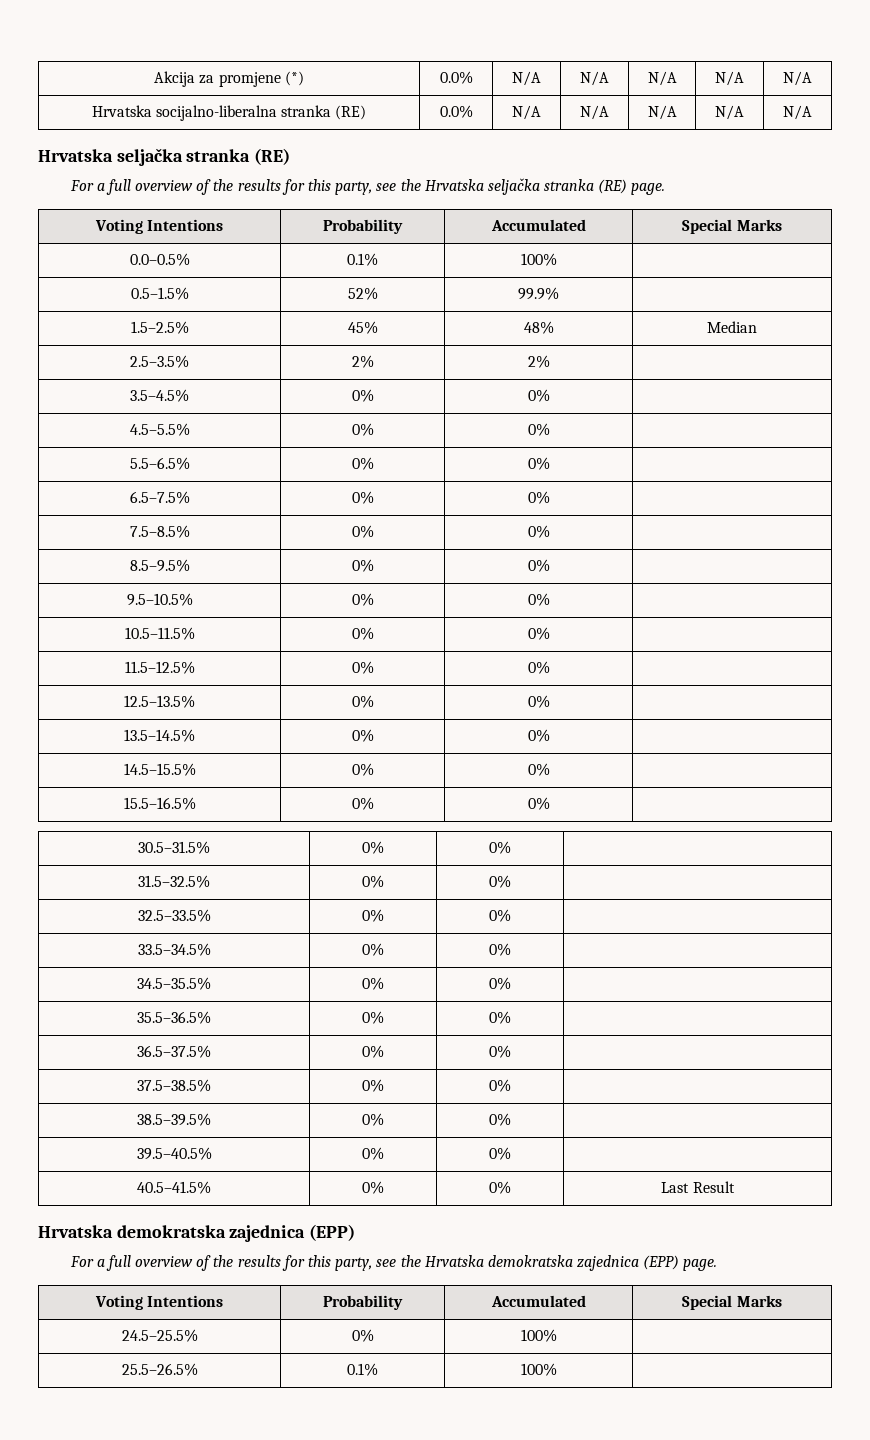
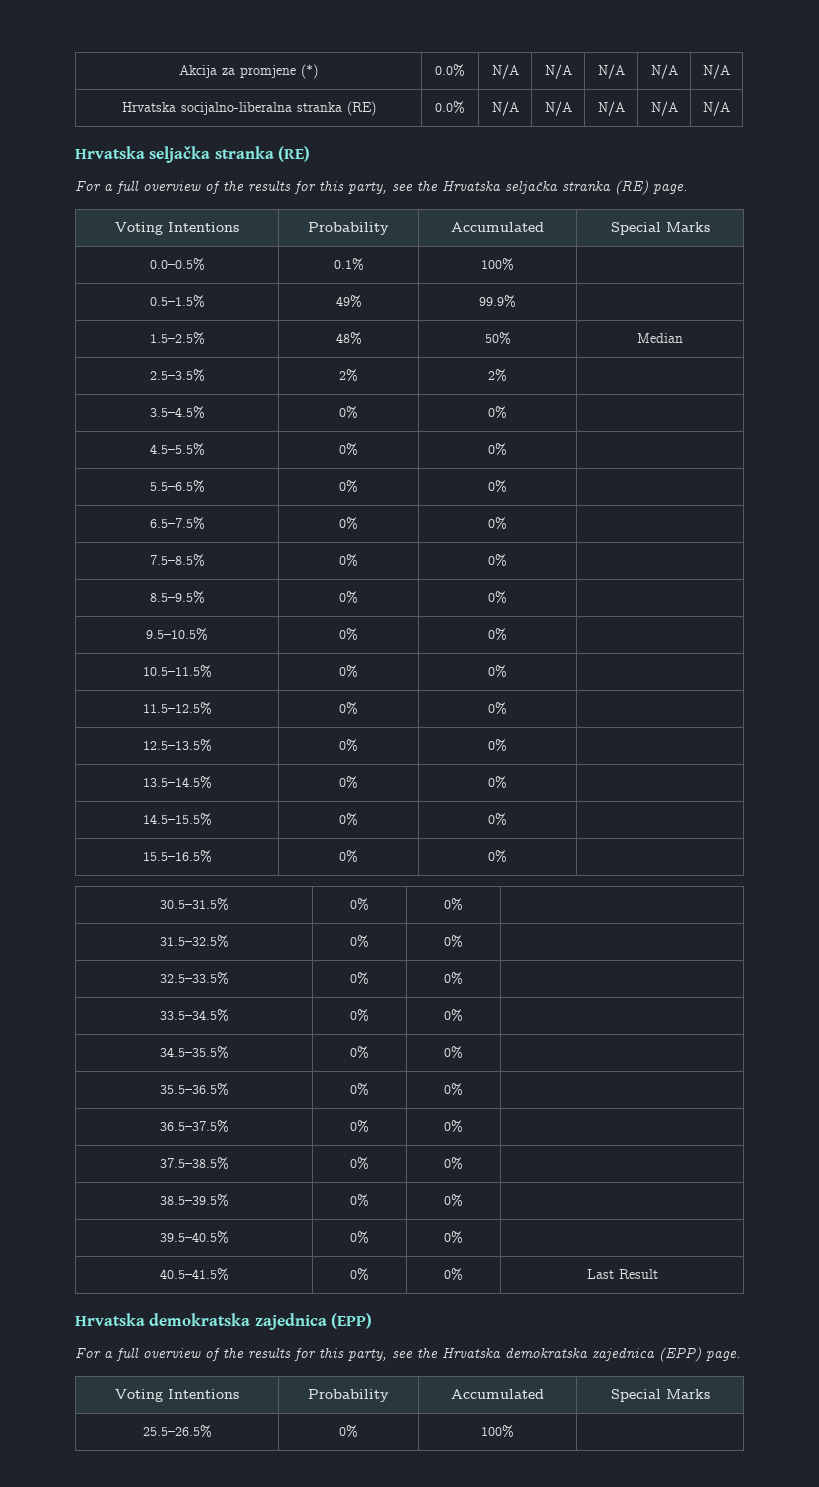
- 0.5–1.5% | 52% | 99.9% |
+ 0.5–1.5% | 49% | 99.9% |
- 1.5–2.5% | 45% | 48% | Median
+ 1.5–2.5% | 48% | 50% | Median
- 24.5–25.5% | 0% | 100% |
+ 25.5–26.5% | 0% | 100% |
- 25.5–26.5% | 0.1% | 100% |

